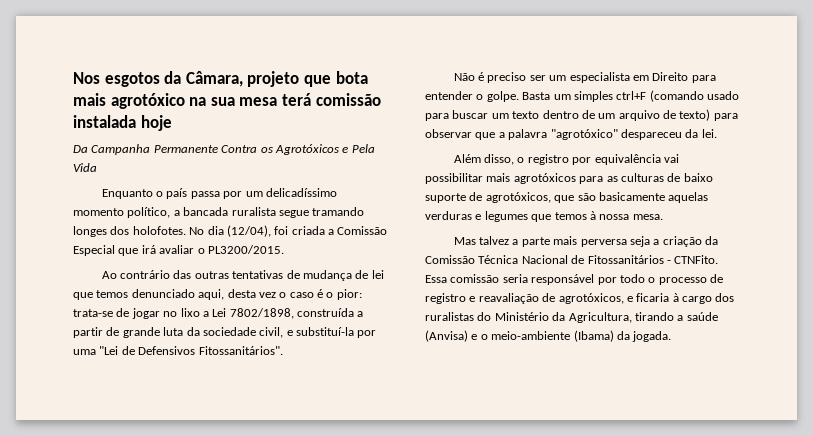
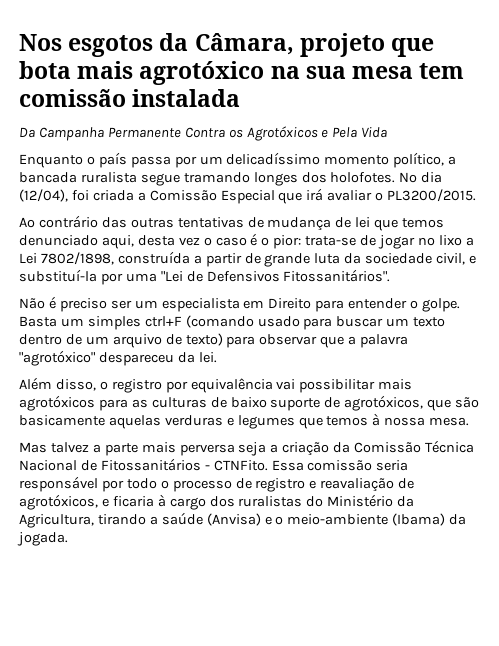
- Nos esgotos da Câmara, projeto que bota mais agrotóxico na sua mesa terá comissão instalada hoje
+ Nos esgotos da Câmara, projeto que bota mais agrotóxico na sua mesa tem comissão instalada

